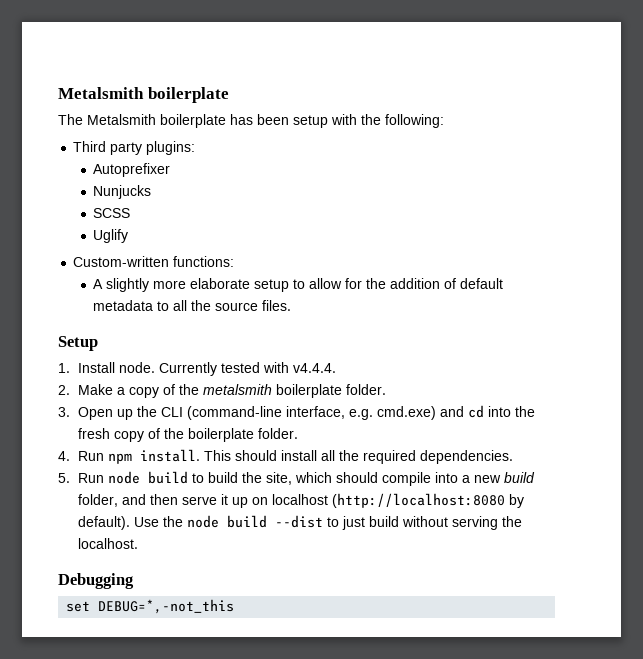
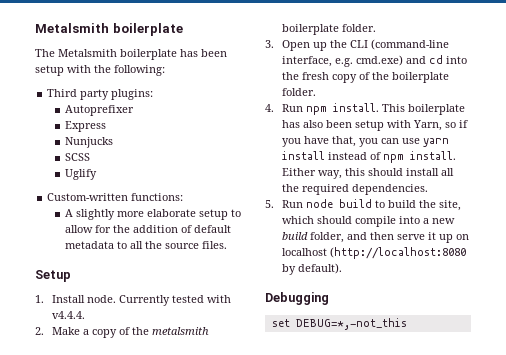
+ Express
- This should install all the required dependencies.
+ This boilerplate has also been setup with Yarn, so if you have that, you can use yarn install instead of npm install. Either way, this should install all the required dependencies.
- Use the node build --dist to just build without serving the localhost.

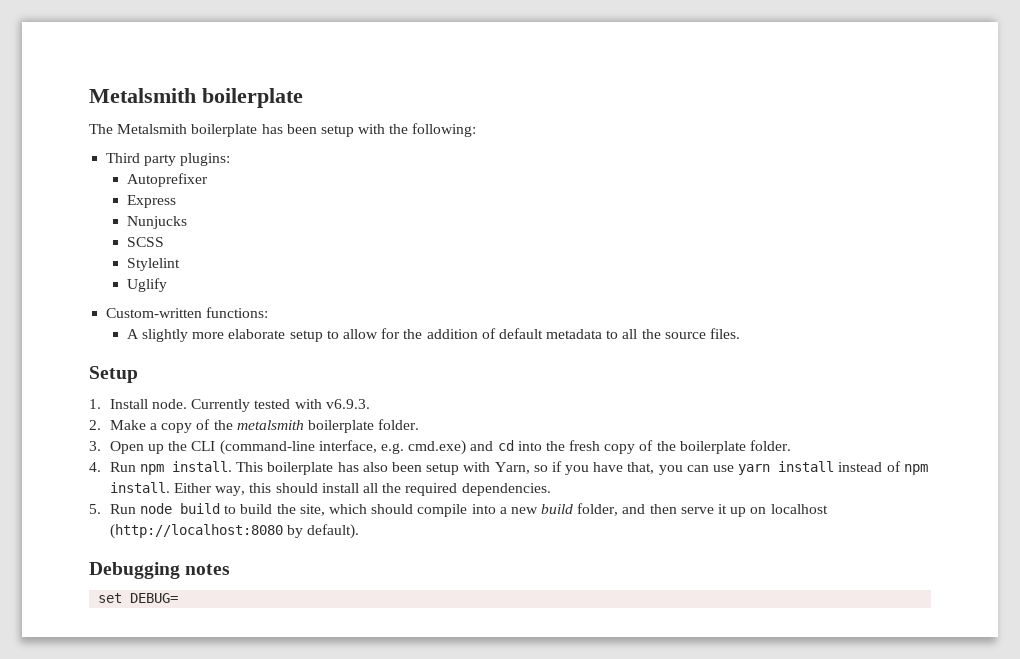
+ Stylelint
- Currently tested with v4.4.4.
+ Currently tested with v6.9.3.
- Debugging
+ Debugging notes
- set DEBUG=*,-not_this
+ set DEBUG=

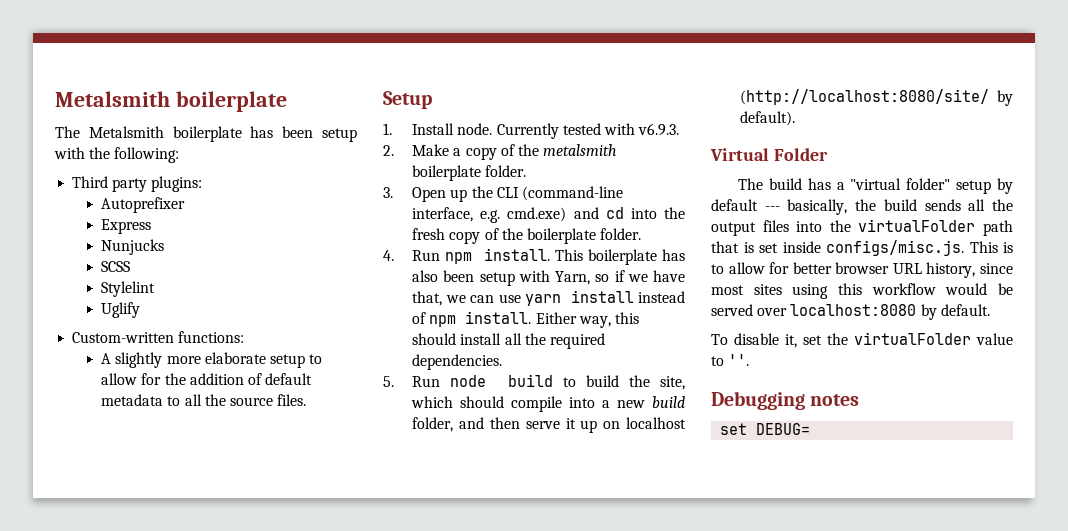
- This boilerplate has also been setup with Yarn, so if you have that, you can use yarn install instead of npm install.
+ This boilerplate has also been setup with Yarn, so if we have that, we can use yarn install instead of npm install.
- 5. Run node build to build the site, which should compile into a new build folder, and then serve it up on localhost (http://localhost:8080 by default).
+ 5. Run node build to build the site, which should compile into a new build folder, and then serve it up on localhost (http://localhost:8080/site/ by default).
+ Virtual Folder
+ The build has a "virtual folder" setup by default --- basically, the build sends all the output files into the virtualFolder path that is set inside configs/misc.js. This is to allow for better browser URL history, since most sites using this workflow would be served over localhost:8080 by default.
+ To disable it, set the virtualFolder value to ''.

